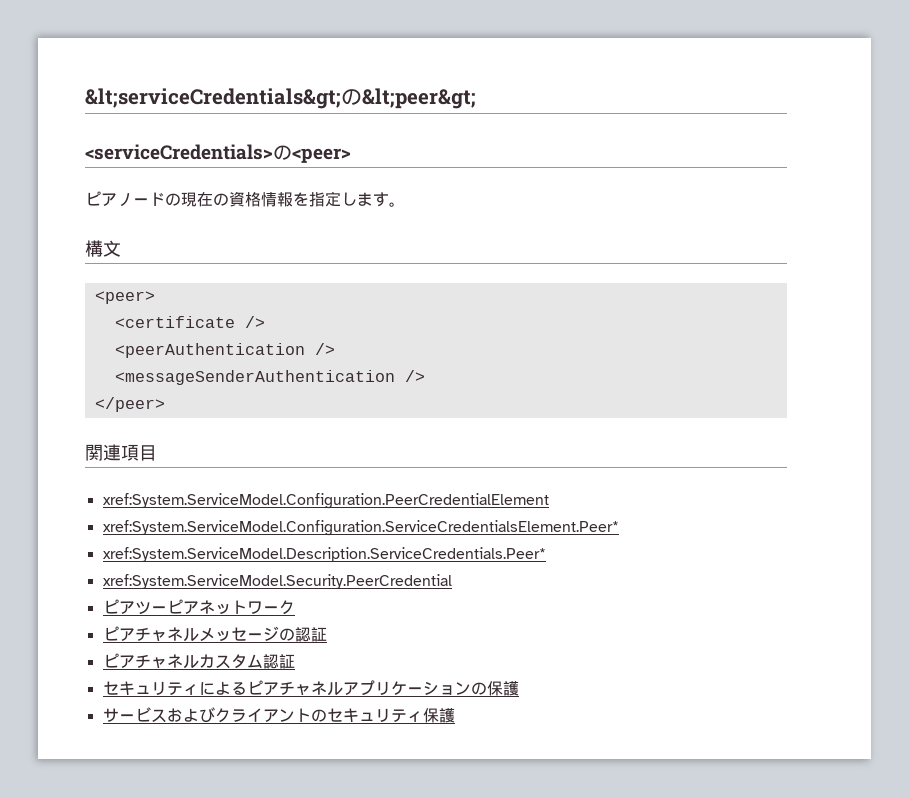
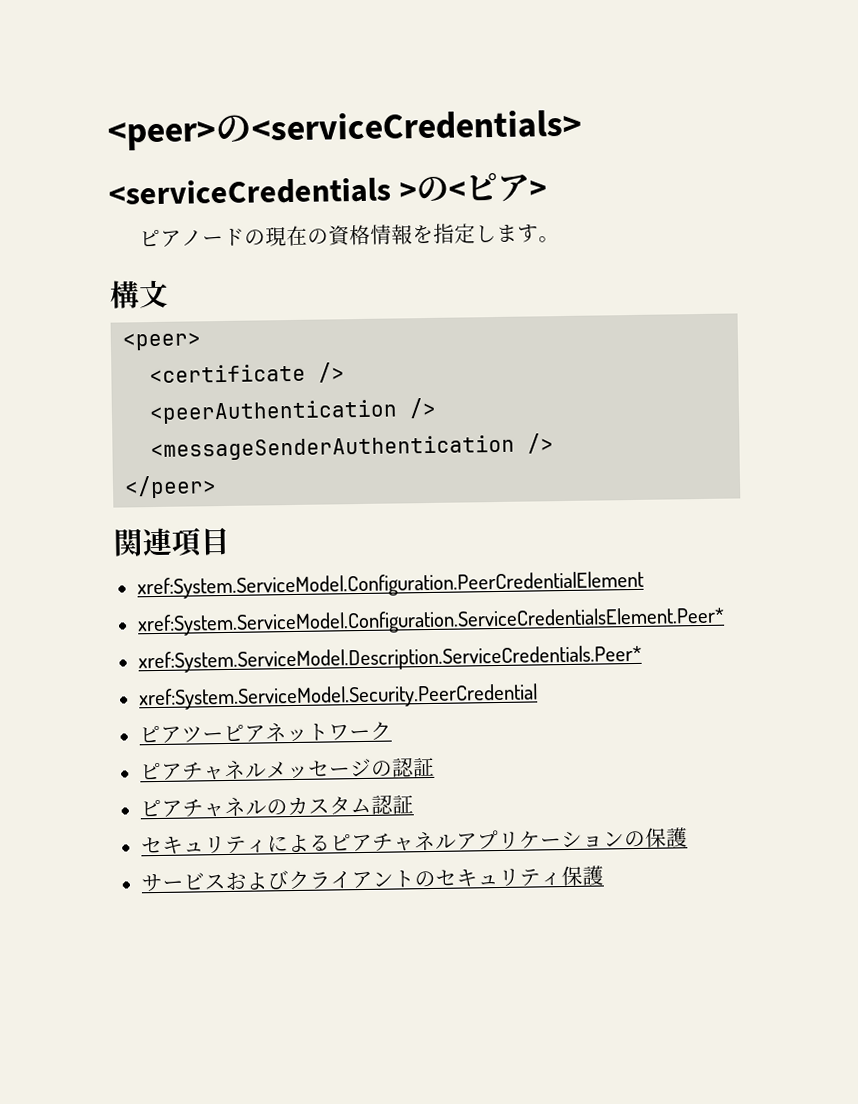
- &lt;serviceCredentials&gt;の&lt;peer&gt;
- <serviceCredentials>の<peer>
+ <peer>の<serviceCredentials>
+ <serviceCredentials >の<ピア>
- ピアチャネルカスタム認証
+ ピアチャネルのカスタム認証

